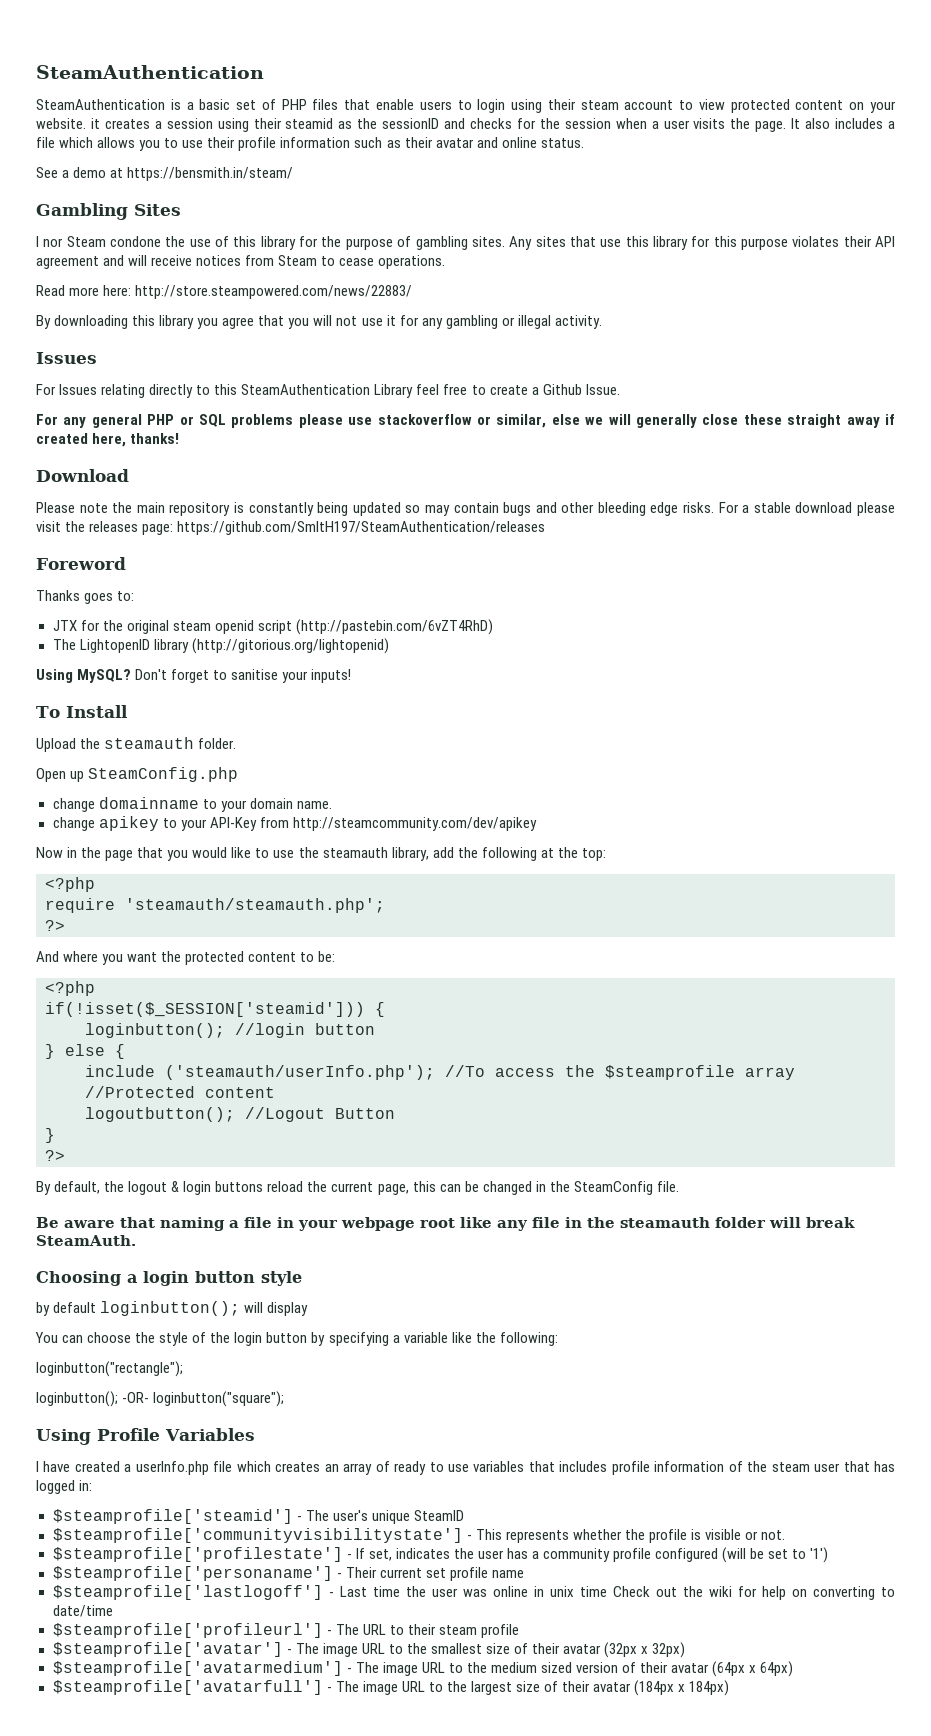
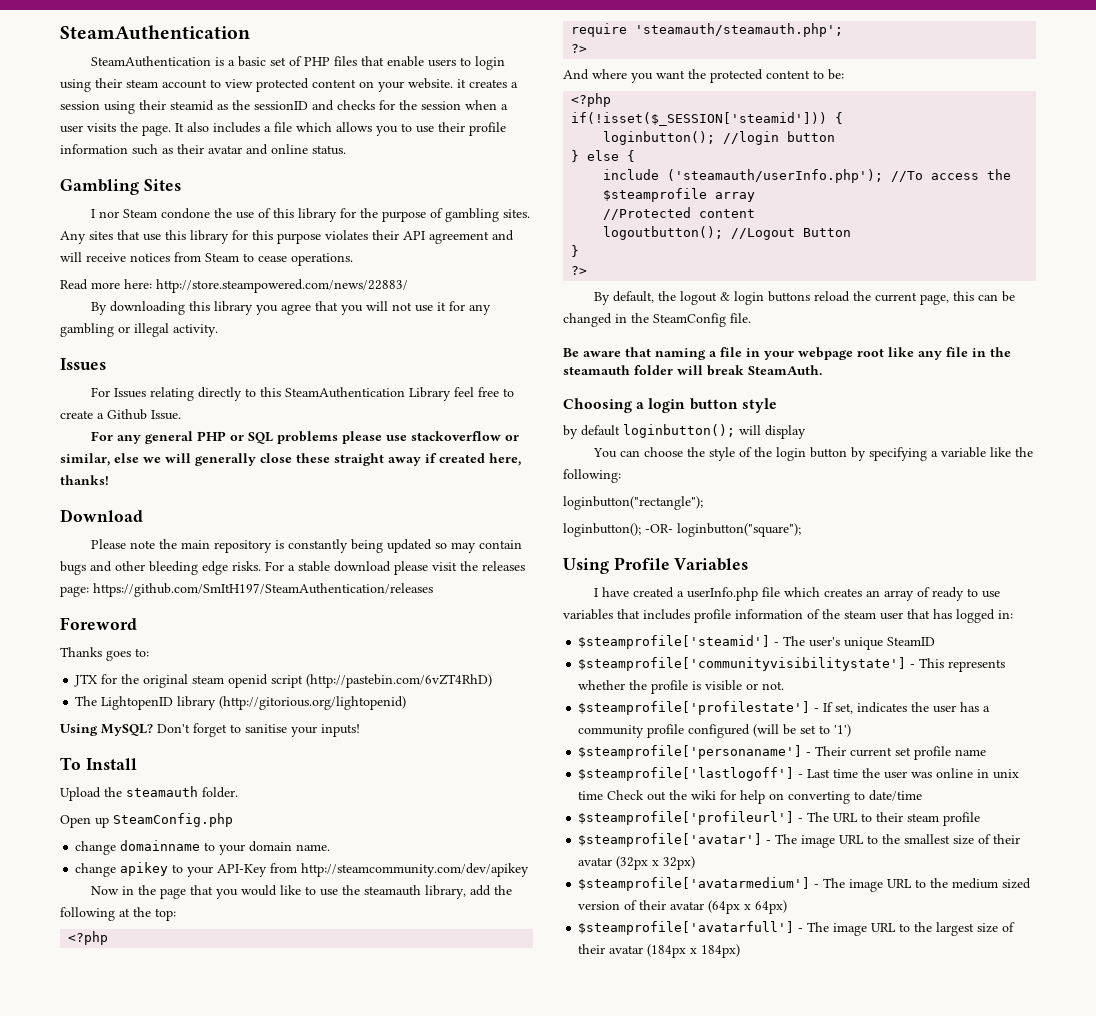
- See a demo at https://bensmith.in/steam/

